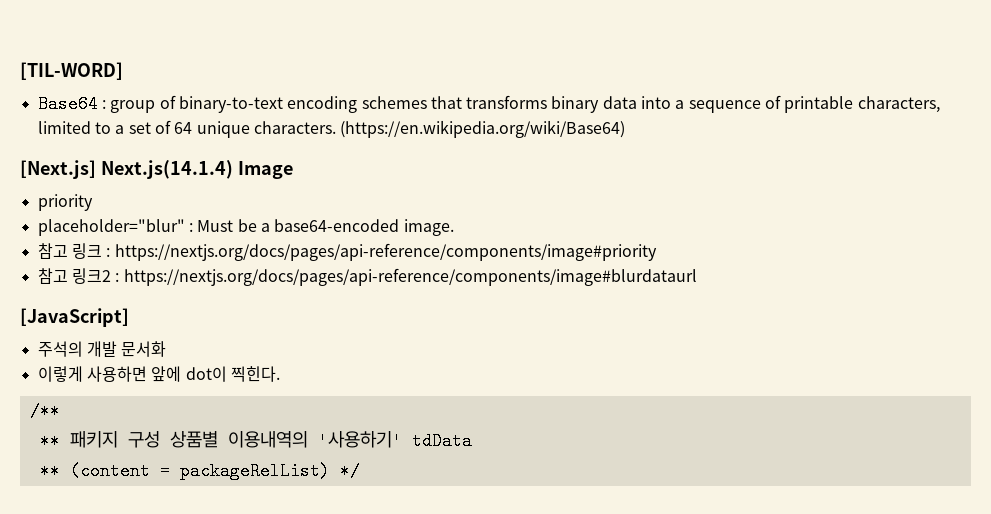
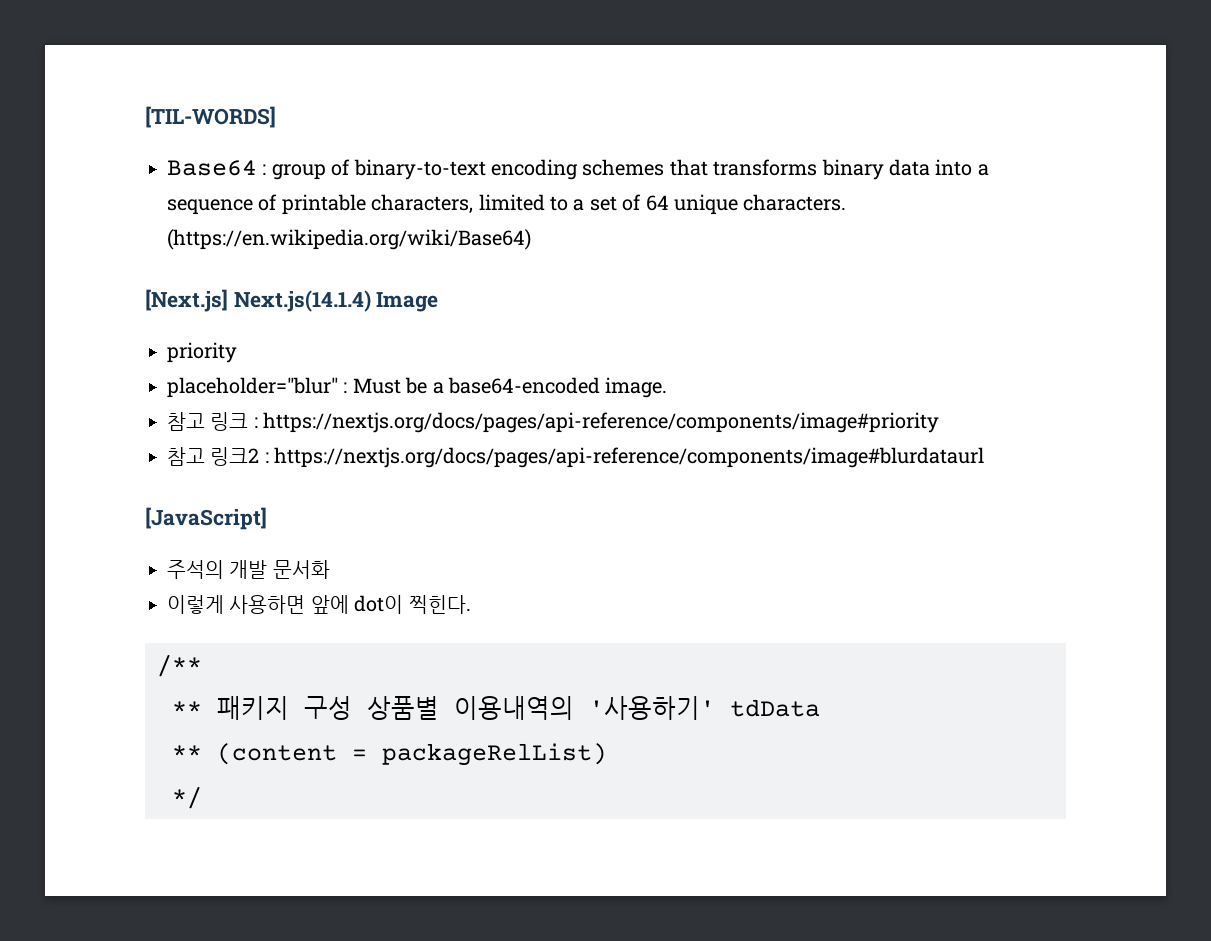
- [TIL-WORD]
+ [TIL-WORDS]
- ** (content = packageRelList) */
+ ** (content = packageRelList)
+ */

